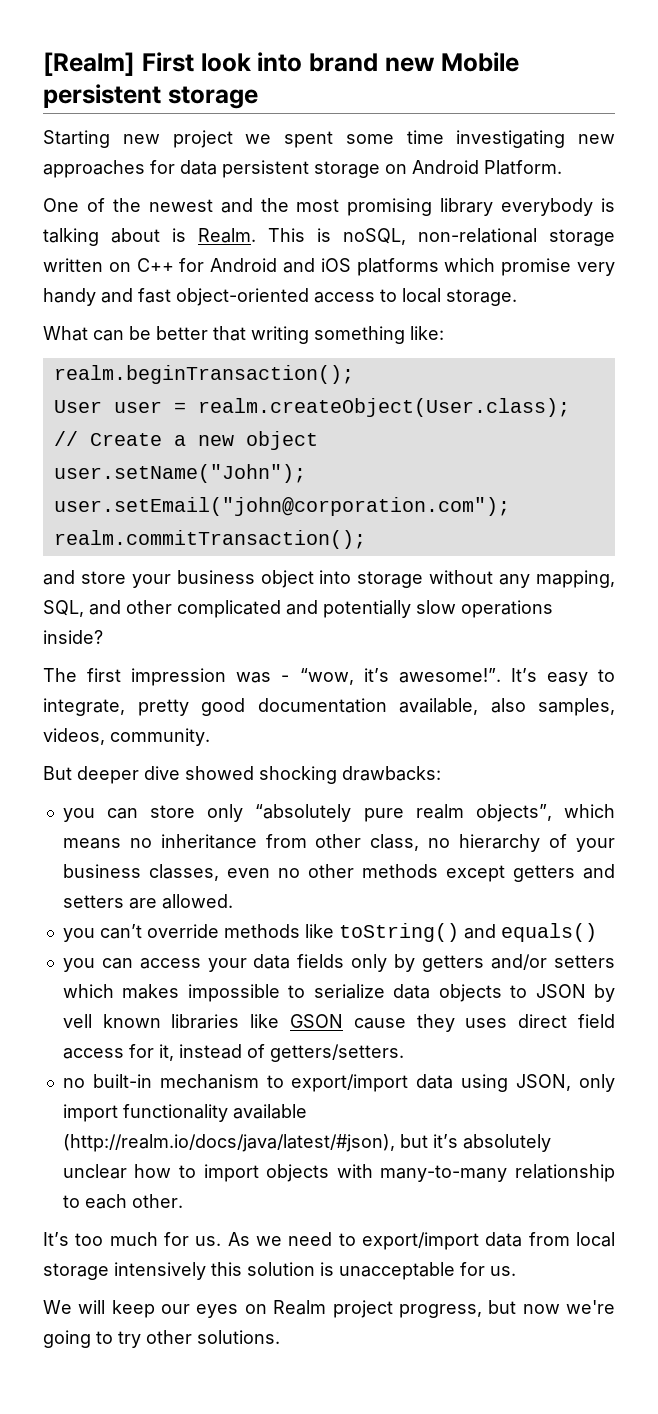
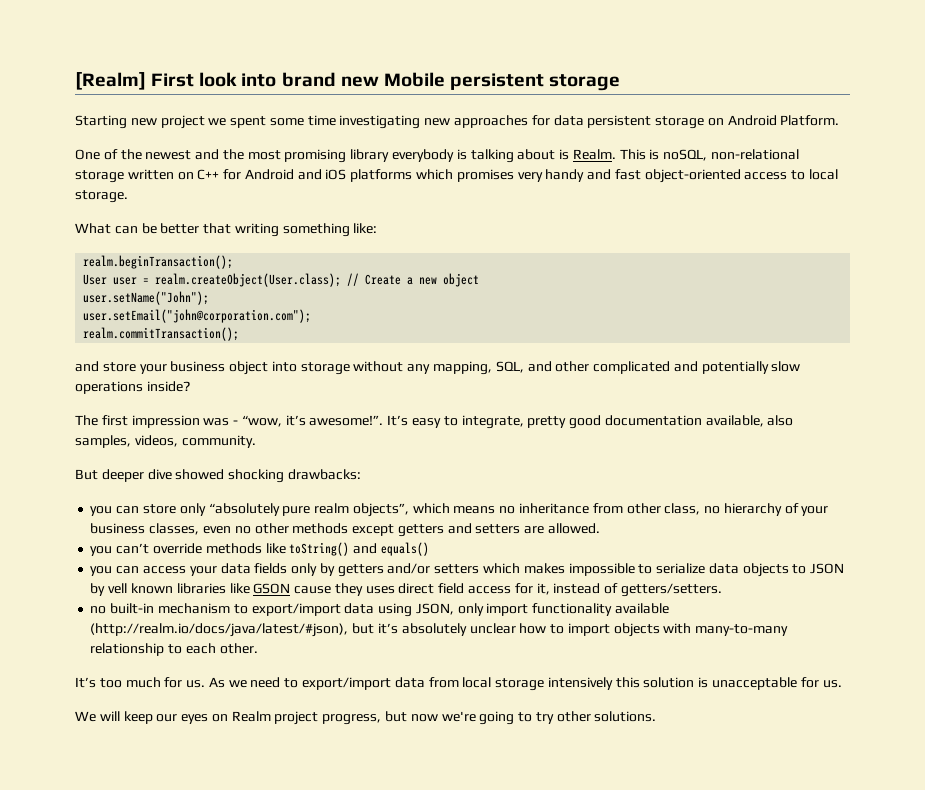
- This is noSQL, non-relational storage written on C++ for Android and iOS platforms which promise very handy and fast object-oriented access to local storage.
+ This is noSQL, non-relational storage written on C++ for Android and iOS platforms which promises very handy and fast object-oriented access to local storage.

